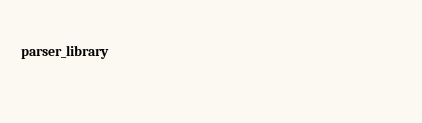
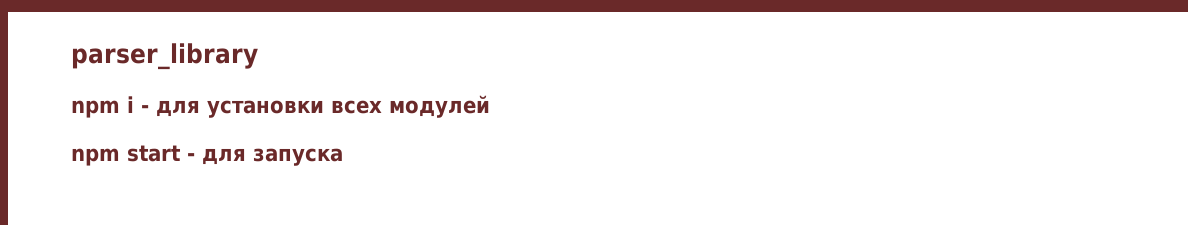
+ npm i - для установки всех модулей
+ npm start - для запуска

